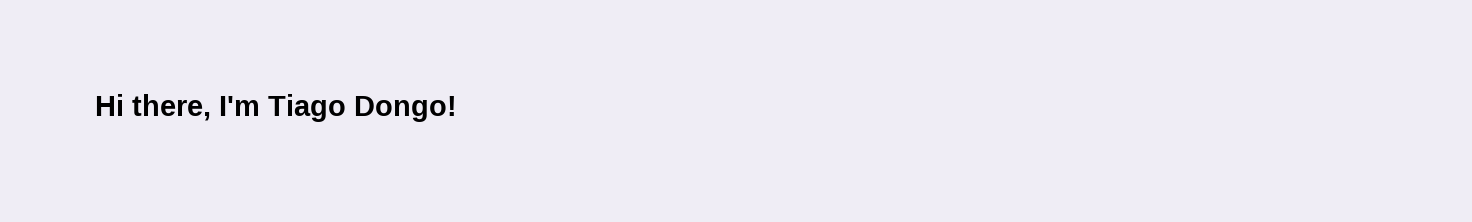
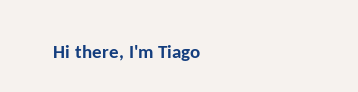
- Hi there, I'm Tiago Dongo!
+ Hi there, I'm Tiago

